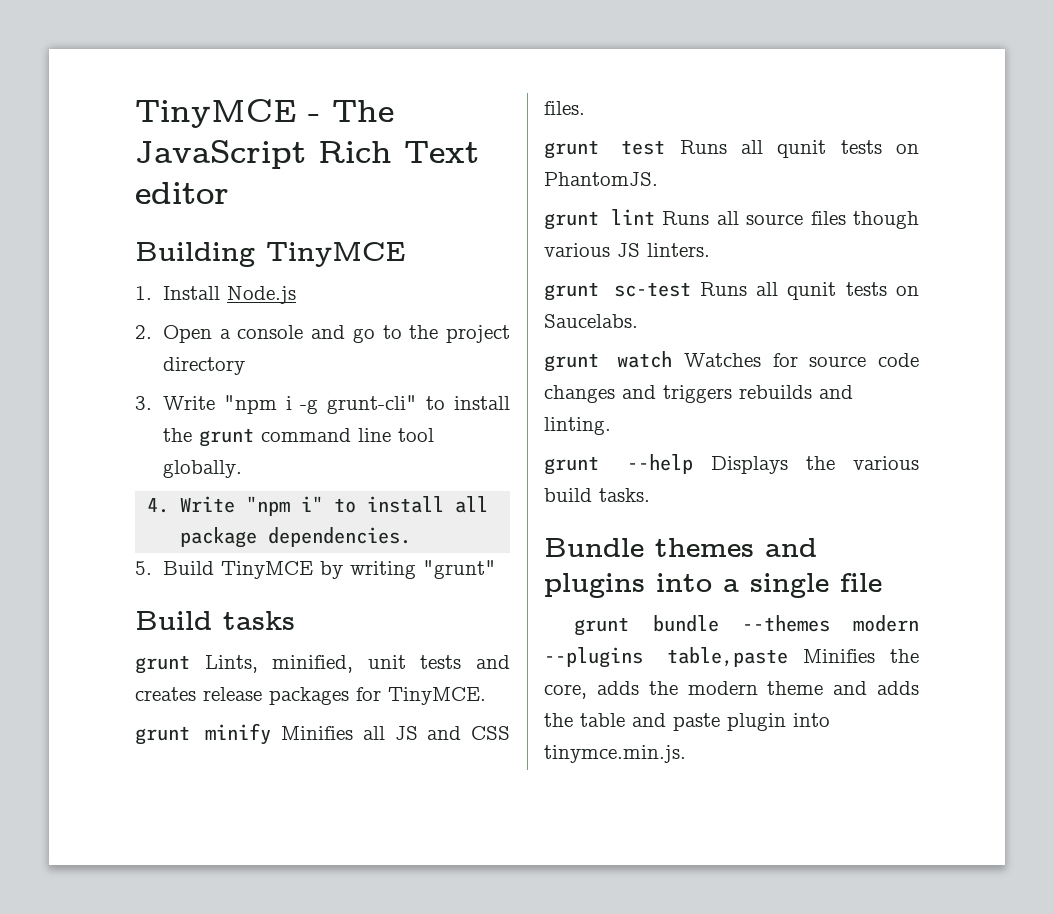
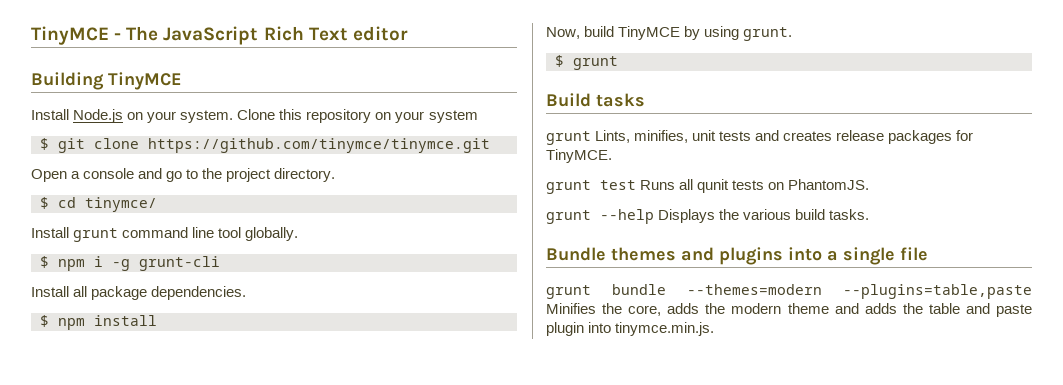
- 1. Install Node.js
- 2. Open a console and go to the project directory
- 3. Write "npm i -g grunt-cli" to install the grunt command line tool globally.
+ Install Node.js on your system. Clone this repository on your system
+ $ git clone https://github.com/tinymce/tinymce.git
+ Open a console and go to the project directory.
+ $ cd tinymce/
+ Install grunt command line tool globally.
- 4. Write "npm i" to install all package dependencies.
- 5. Build TinyMCE by writing "grunt"
+ $ npm i -g grunt-cli
+ Install all package dependencies.
+ $ npm install
+ Now, build TinyMCE by using grunt.
+ $ grunt
- grunt Lints, minified, unit tests and creates release packages for TinyMCE.
+ grunt Lints, minifies, unit tests and creates release packages for TinyMCE.
- grunt minify Minifies all JS and CSS files.
- grunt lint Runs all source files though various JS linters.
- grunt sc-test Runs all qunit tests on Saucelabs.
- grunt watch Watches for source code changes and triggers rebuilds and linting.
- grunt bundle --themes modern --plugins table,paste Minifies the core, adds the modern theme and adds the table and paste plugin into tinymce.min.js.
+ grunt bundle --themes=modern --plugins=table,paste Minifies the core, adds the modern theme and adds the table and paste plugin into tinymce.min.js.

